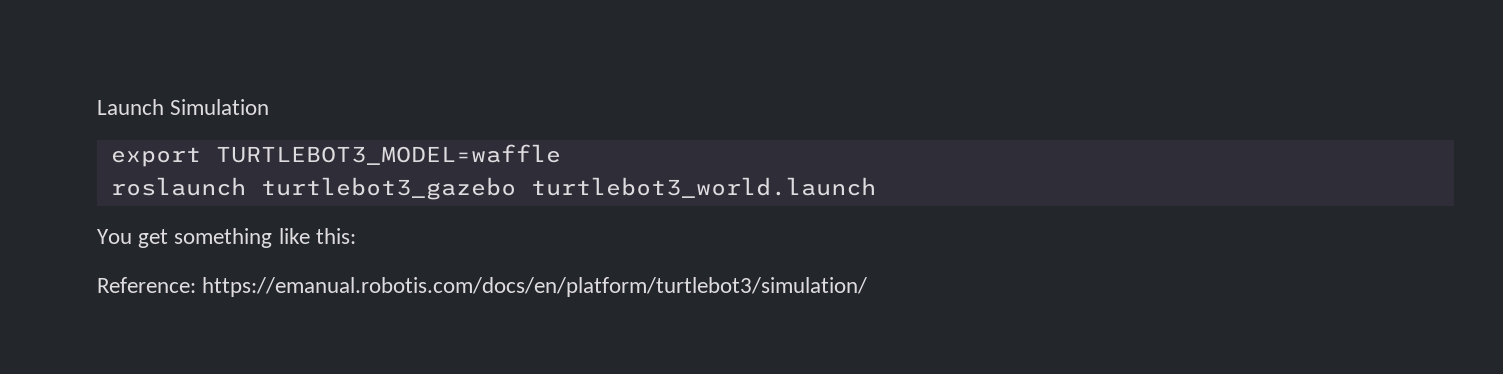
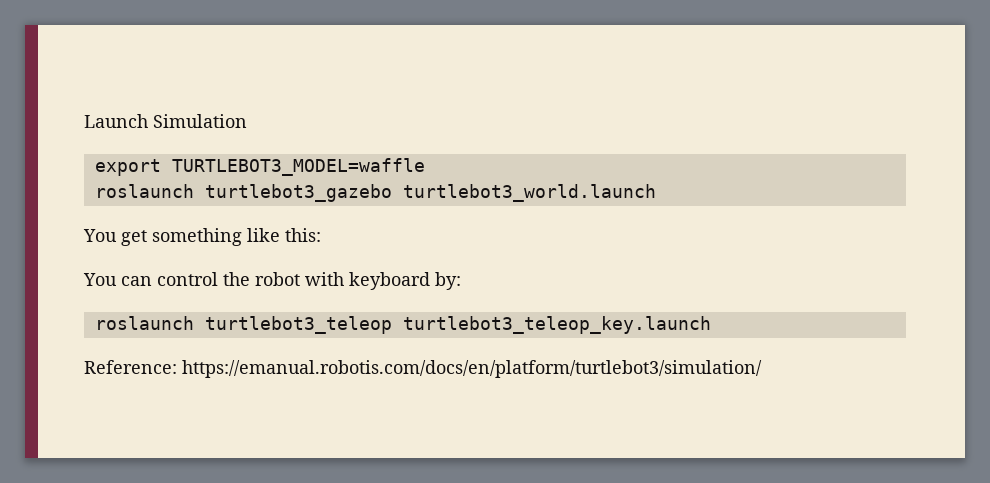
+ You can control the robot with keyboard by:
+ roslaunch turtlebot3_teleop turtlebot3_teleop_key.launch

